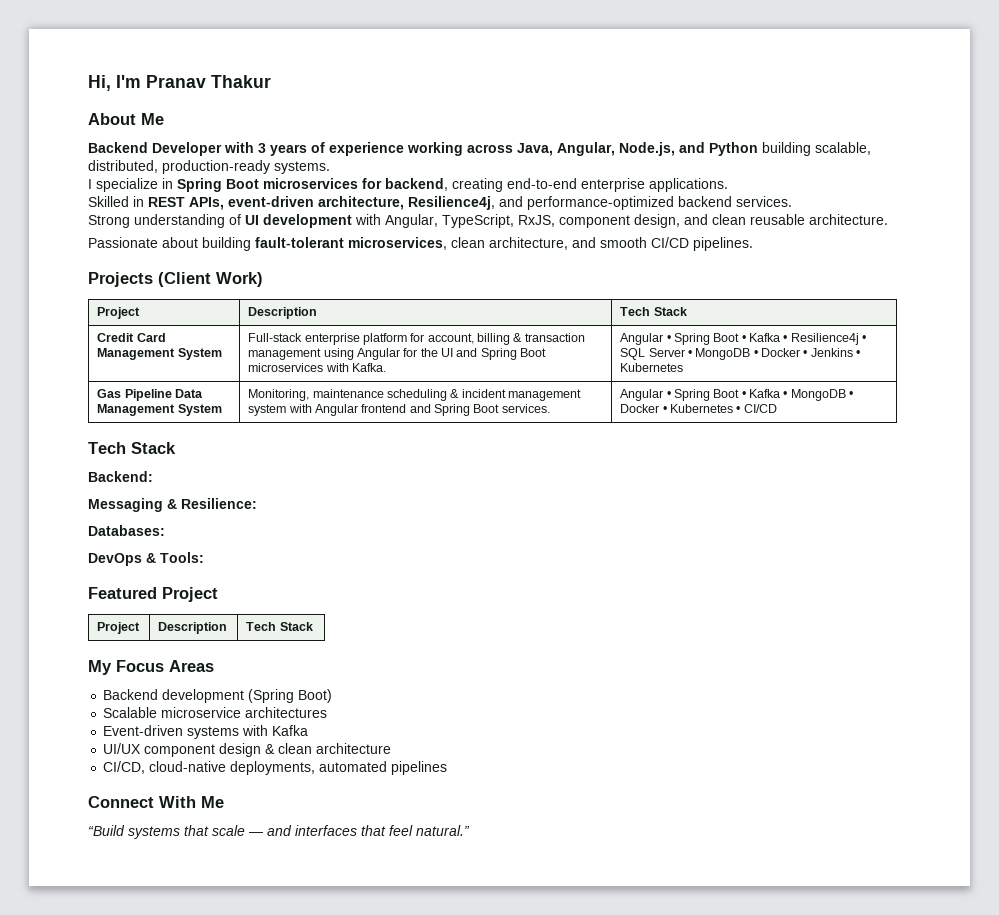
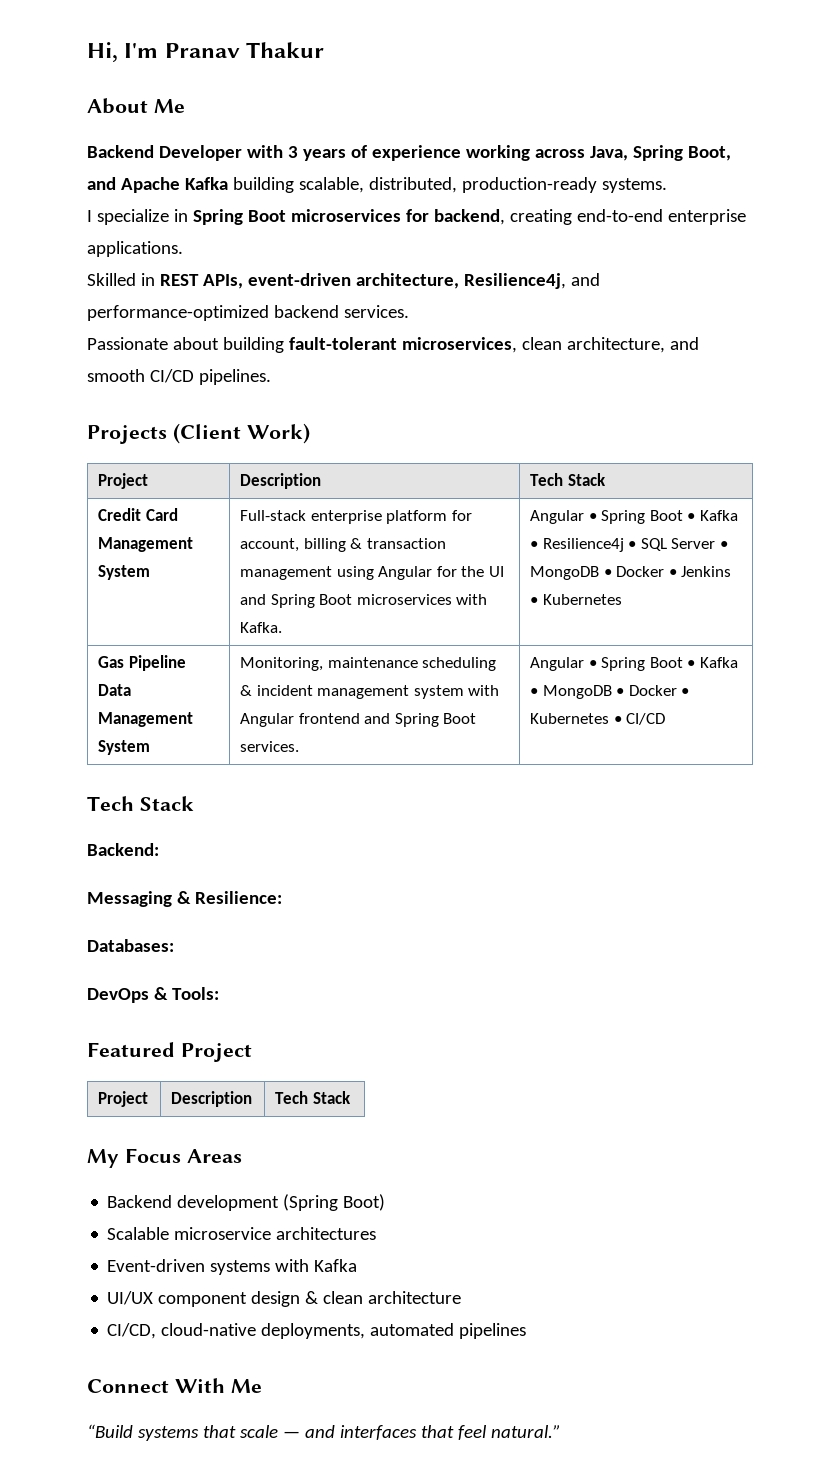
- Backend Developer with 3 years of experience working across Java, Angular, Node.js, and Python building scalable, distributed, production-ready systems.
+ Backend Developer with 3 years of experience working across Java, Spring Boot, and Apache Kafka building scalable, distributed, production-ready systems.
- Strong understanding of UI development with Angular, TypeScript, RxJS, component design, and clean reusable architecture.

